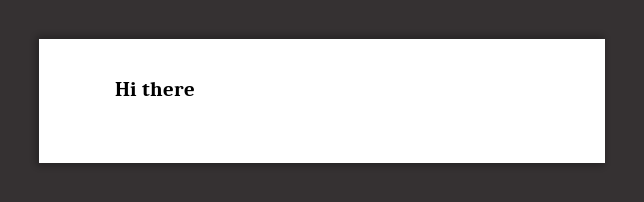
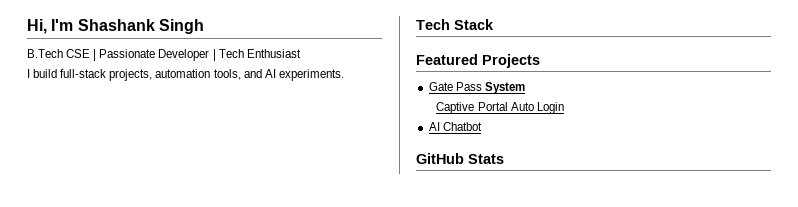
- Hi there
+ Hi, I'm Shashank Singh
+ B.Tech CSE | Passionate Developer | Tech Enthusiast
+ I build full-stack projects, automation tools, and AI experiments.
+ Tech Stack
+ Featured Projects
+ Gate Pass System
+ Captive Portal Auto Login
+ AI Chatbot
+ GitHub Stats

